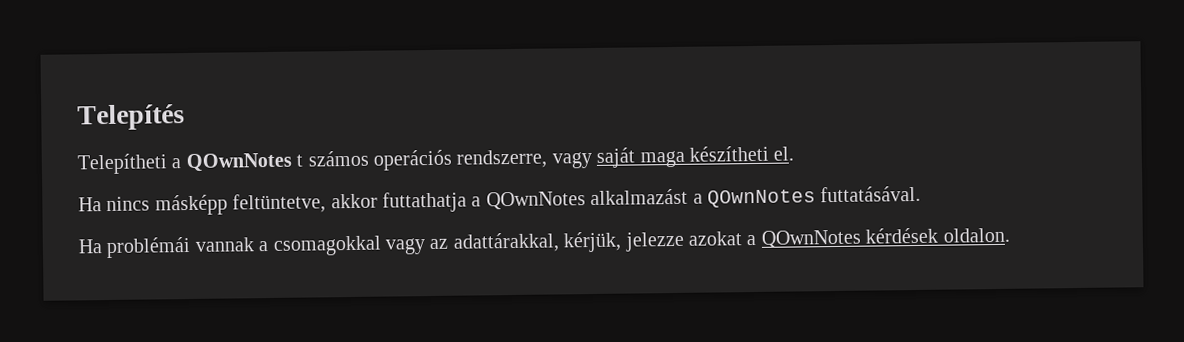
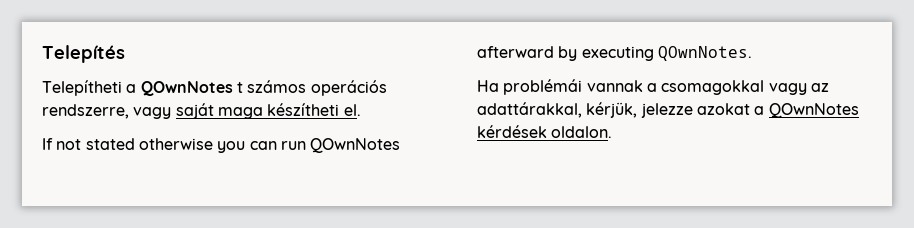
- Ha nincs másképp feltüntetve, akkor futtathatja a QOwnNotes alkalmazást a QOwnNotes futtatásával.
+ If not stated otherwise you can run QOwnNotes afterward by executing QOwnNotes.

